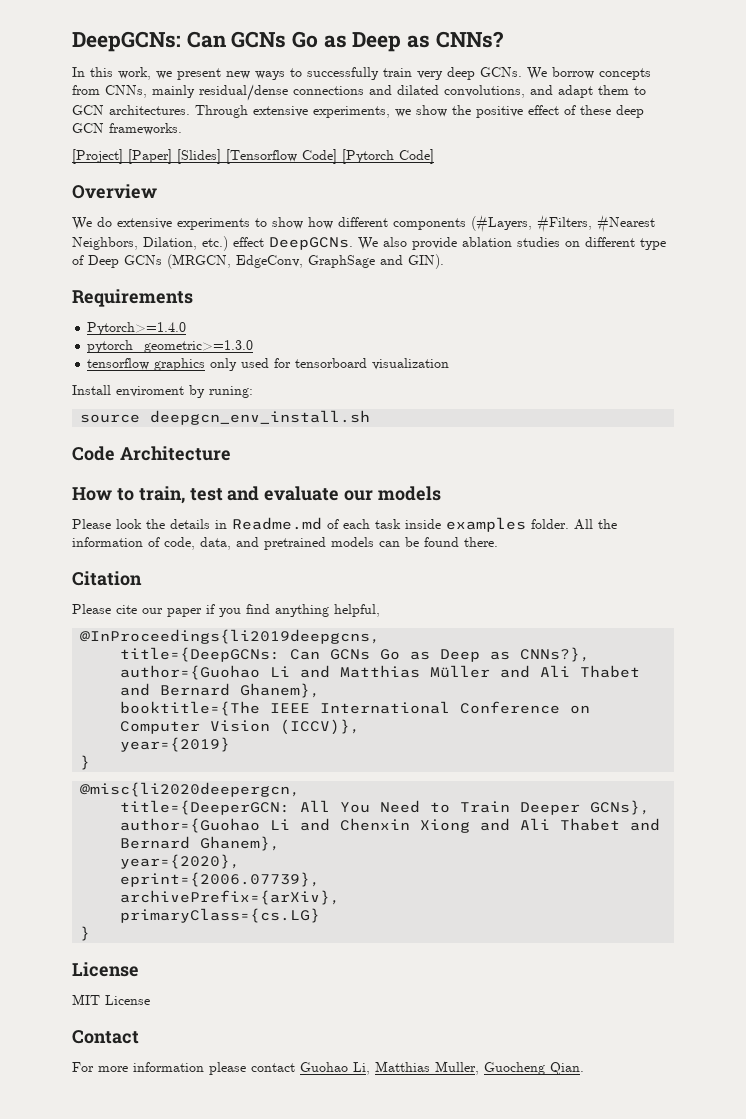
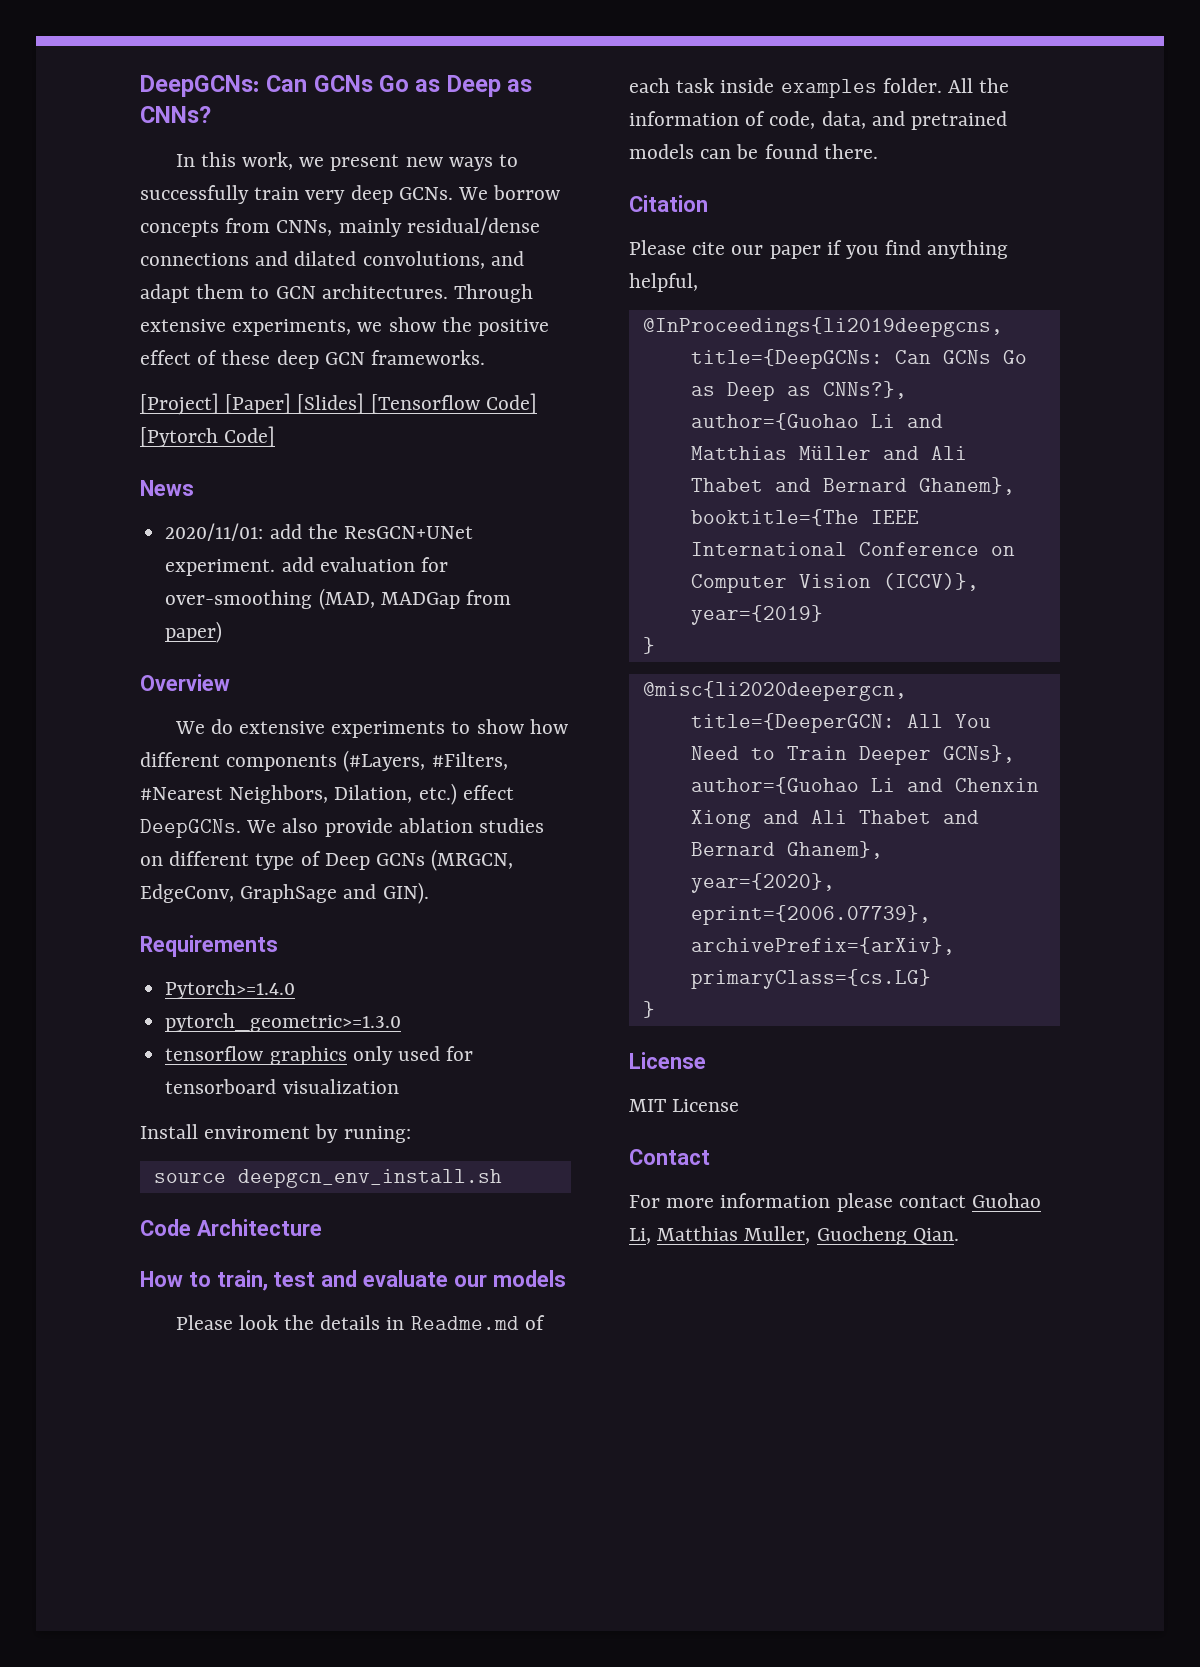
+ News
+ 2020/11/01: add the ResGCN+UNet experiment. add evaluation for over-smoothing (MAD, MADGap from paper)

